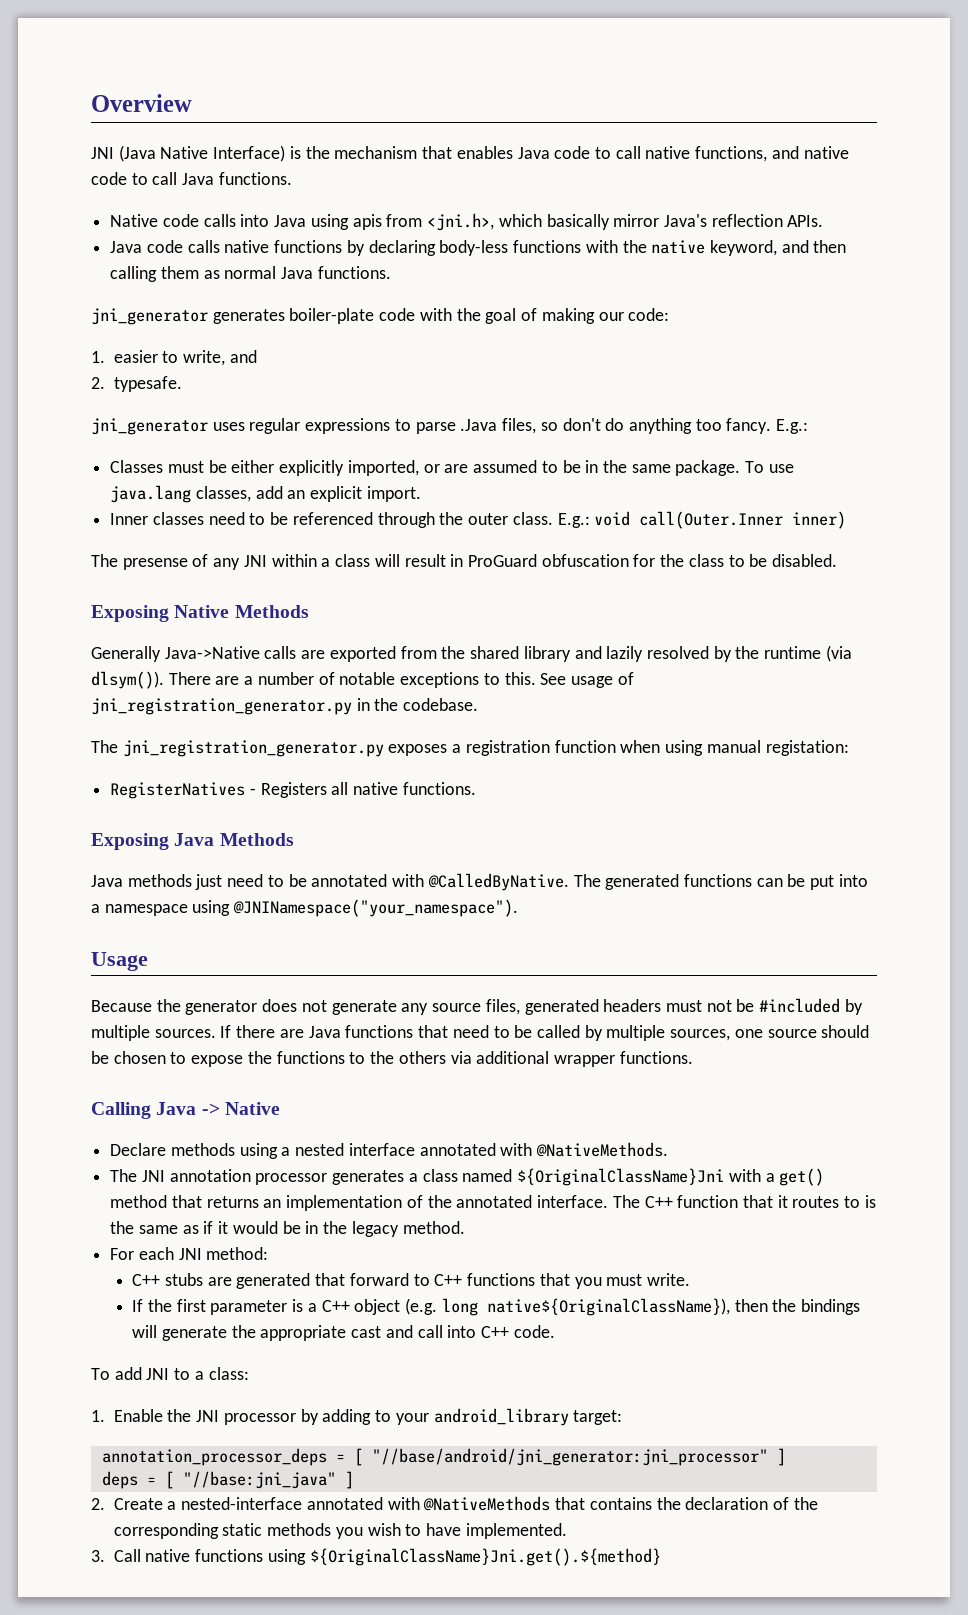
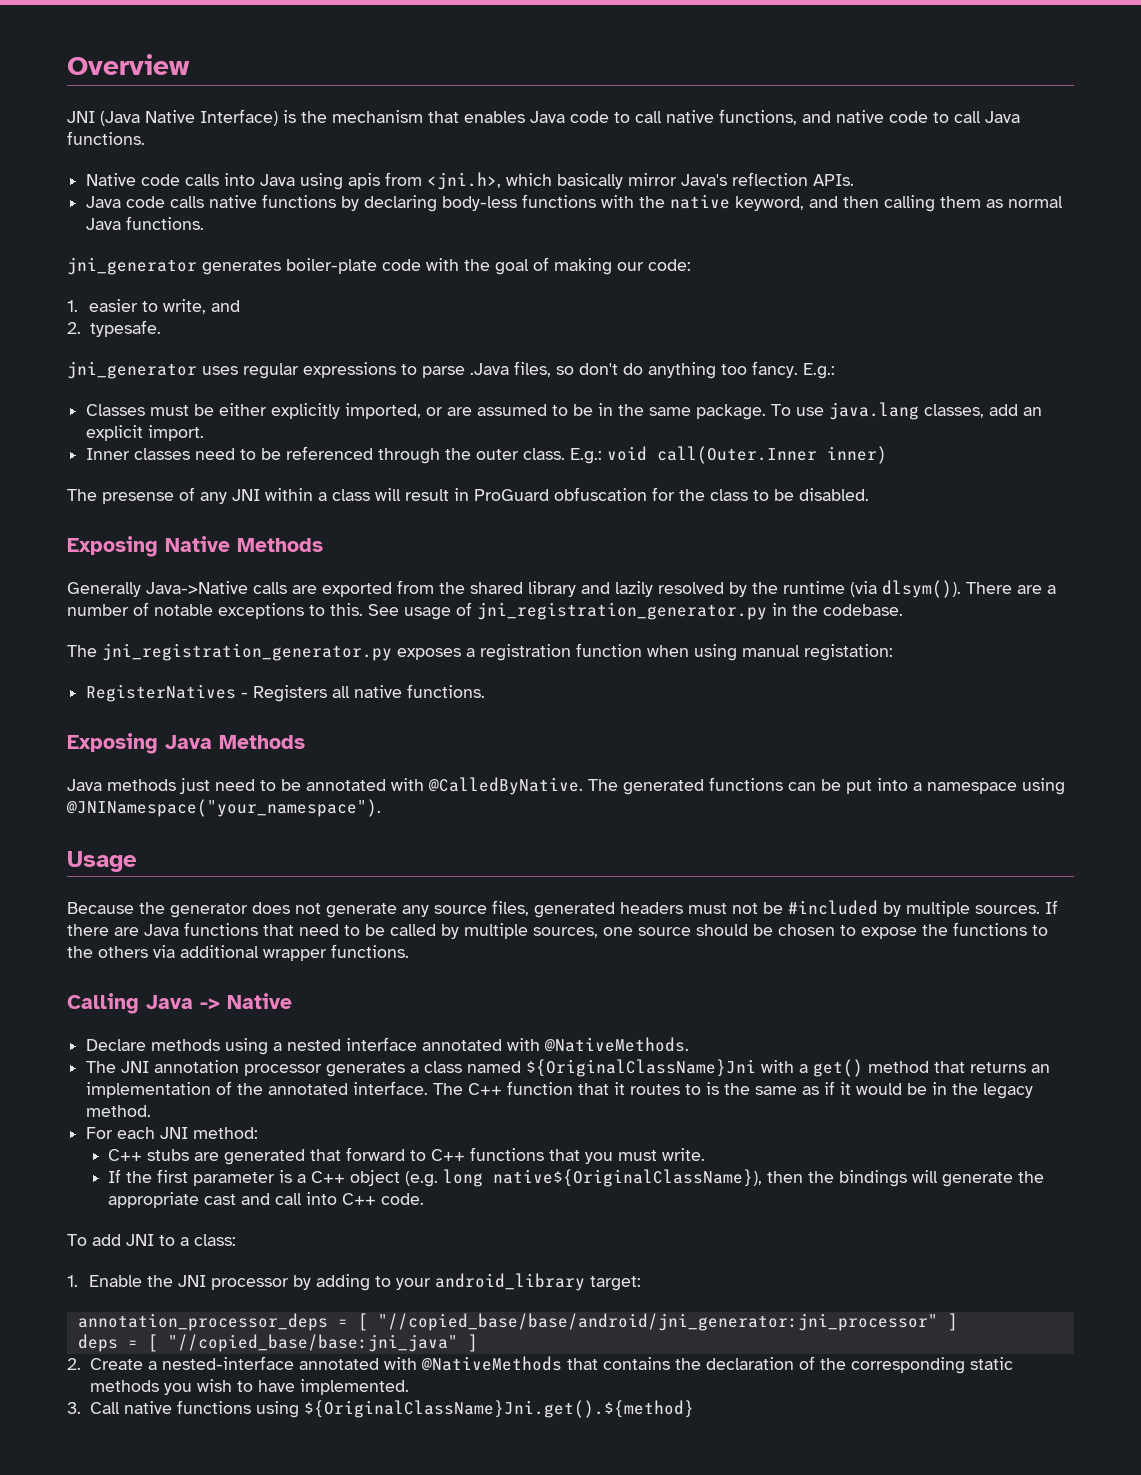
- annotation_processor_deps = [ "//base/android/jni_generator:jni_processor" ]
+ annotation_processor_deps = [ "//copied_base/base/android/jni_generator:jni_processor" ]
- deps = [ "//base:jni_java" ]
+ deps = [ "//copied_base/base:jni_java" ]

